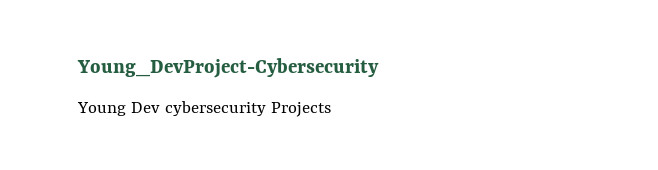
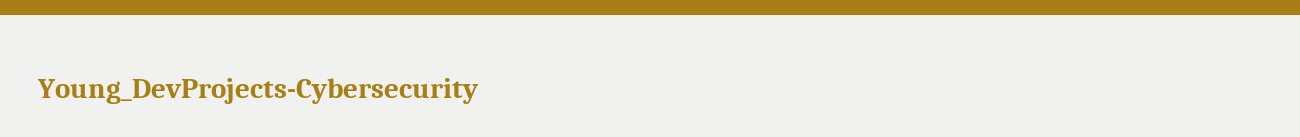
- Young_DevProject-Cybersecurity
- Young Dev cybersecurity Projects
+ Young_DevProjects-Cybersecurity

